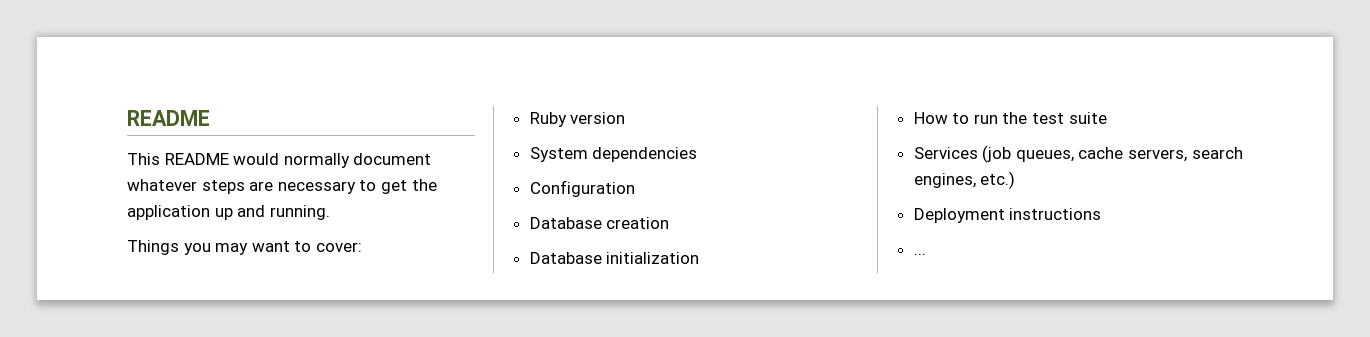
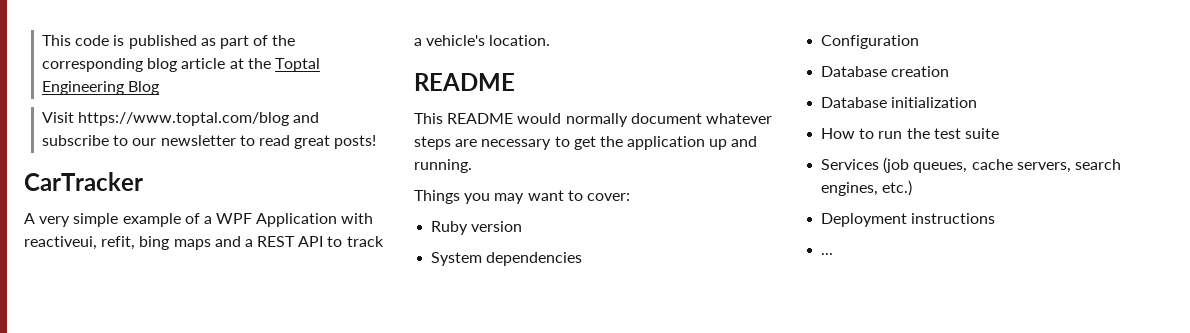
+ This code is published as part of the corresponding blog article at the Toptal Engineering Blog
+ Visit https://www.toptal.com/blog and subscribe to our newsletter to read great posts!
+ CarTracker
+ A very simple example of a WPF Application with reactiveui, refit, bing maps and a REST API to track a vehicle's location.

